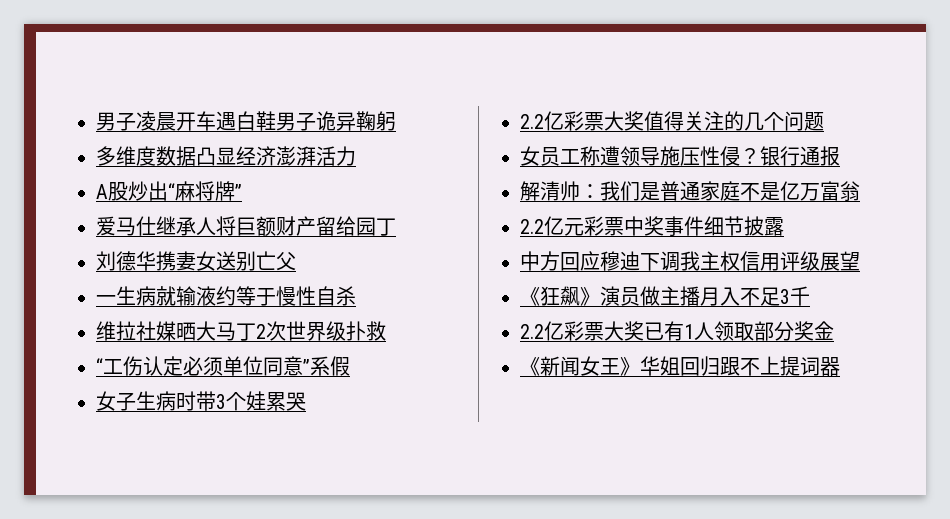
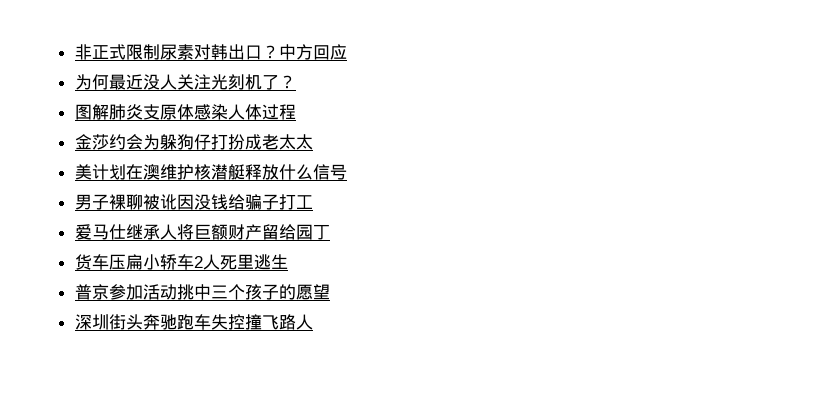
- 男子凌晨开车遇白鞋男子诡异鞠躬
- 多维度数据凸显经济澎湃活力
- A股炒出“麻将牌”
+ 非正式限制尿素对韩出口？中方回应
+ 为何最近没人关注光刻机了？
+ 图解肺炎支原体感染人体过程
+ 金莎约会为躲狗仔打扮成老太太
+ 美计划在澳维护核潜艇释放什么信号
+ 男子裸聊被讹因没钱给骗子打工
- 刘德华携妻女送别亡父
- 一生病就输液约等于慢性自杀
- 维拉社媒晒大马丁2次世界级扑救
- “工伤认定必须单位同意”系假
- 女子生病时带3个娃累哭
- 2.2亿彩票大奖值得关注的几个问题
- 女员工称遭领导施压性侵？银行通报
- 解清帅：我们是普通家庭不是亿万富翁
- 2.2亿元彩票中奖事件细节披露
- 中方回应穆迪下调我主权信用评级展望
- 《狂飙》演员做主播月入不足3千
- 2.2亿彩票大奖已有1人领取部分奖金
- 《新闻女王》华姐回归跟不上提词器
+ 货车压扁小轿车2人死里逃生
+ 普京参加活动挑中三个孩子的愿望
+ 深圳街头奔驰跑车失控撞飞路人

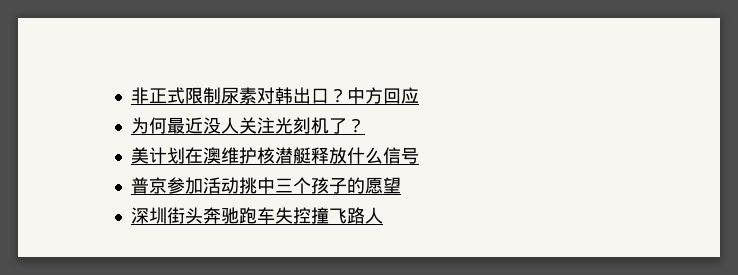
- 图解肺炎支原体感染人体过程
- 金莎约会为躲狗仔打扮成老太太
- 男子裸聊被讹因没钱给骗子打工
- 爱马仕继承人将巨额财产留给园丁
- 货车压扁小轿车2人死里逃生

